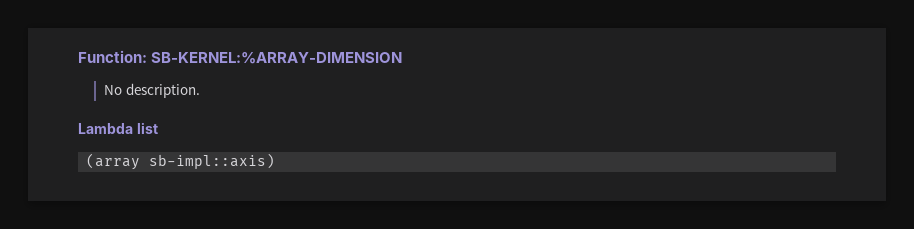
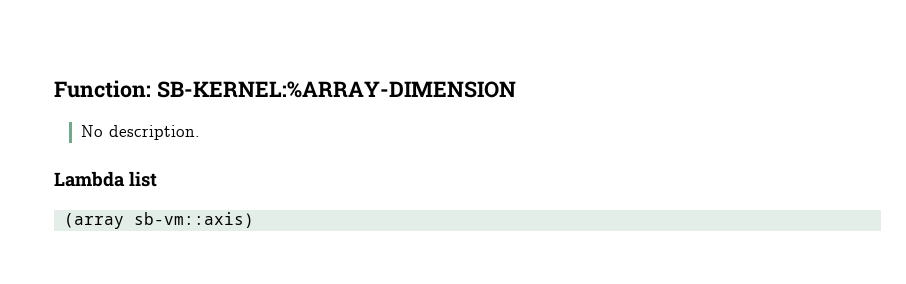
- (array sb-impl::axis)
+ (array sb-vm::axis)

